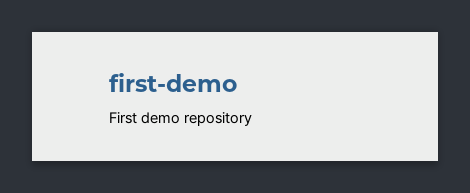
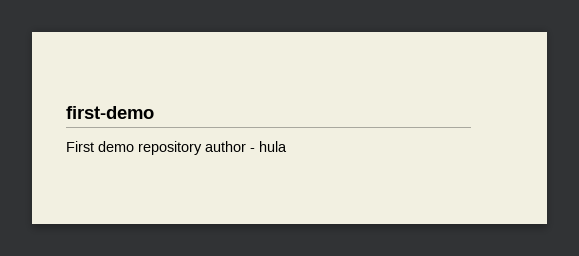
- First demo repository
+ First demo repository author - hula

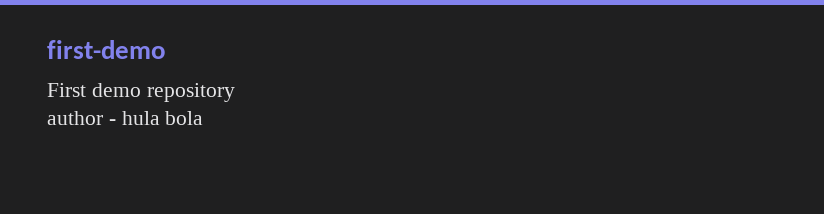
- First demo repository author - hula
+ First demo repository
+ author - hula bola

